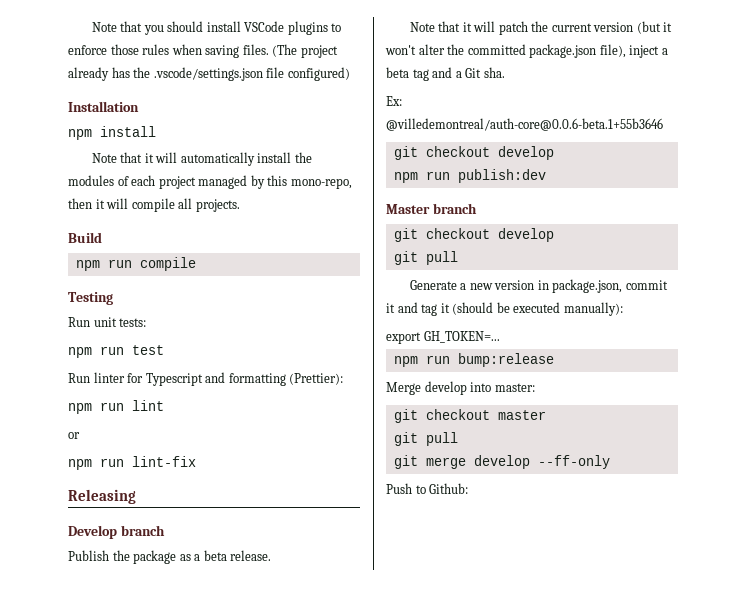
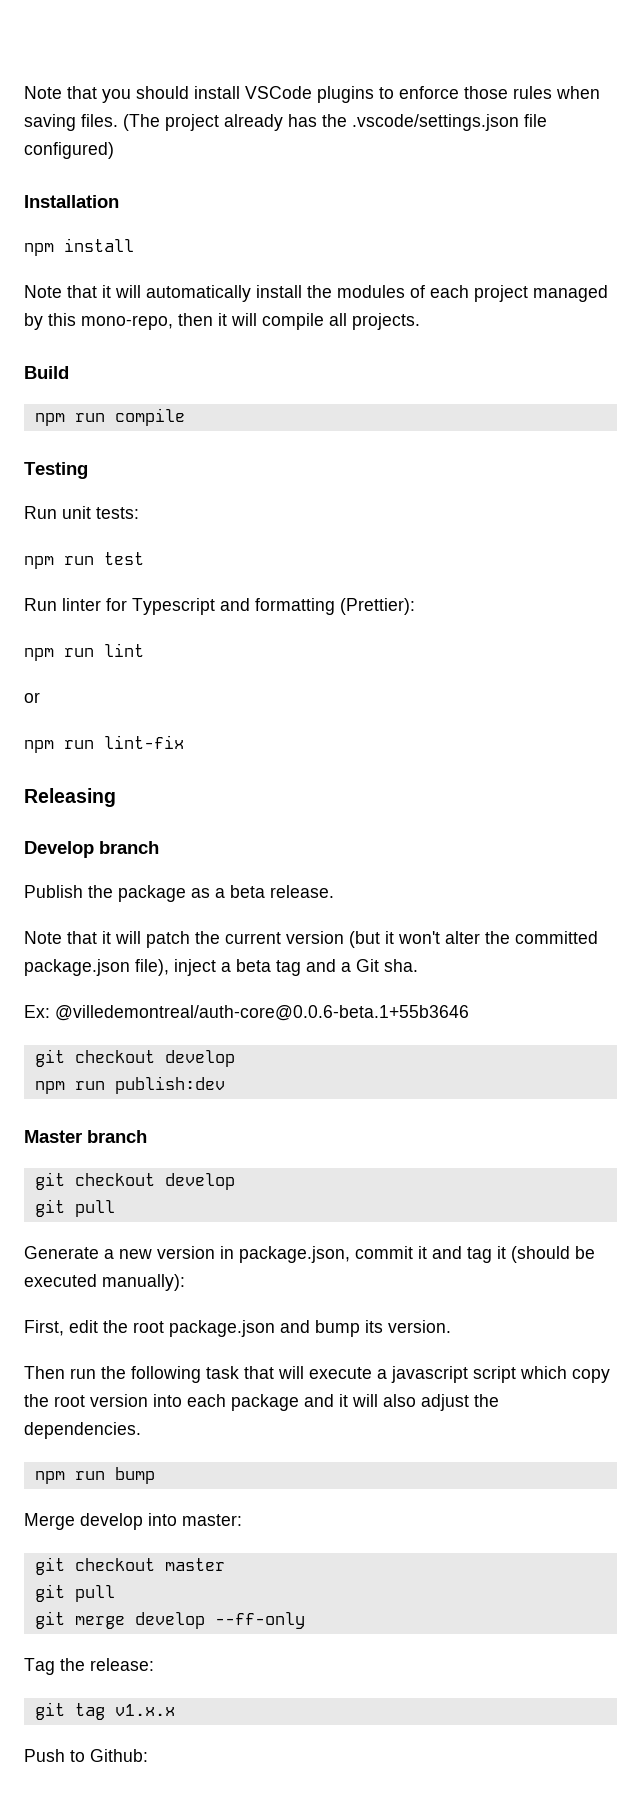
- export GH_TOKEN=...
- npm run bump:release
+ First, edit the root package.json and bump its version.
+ Then run the following task that will execute a javascript script which copy the root version into each package and it will also adjust the dependencies.
+ npm run bump
+ Tag the release:
+ git tag v1.x.x

